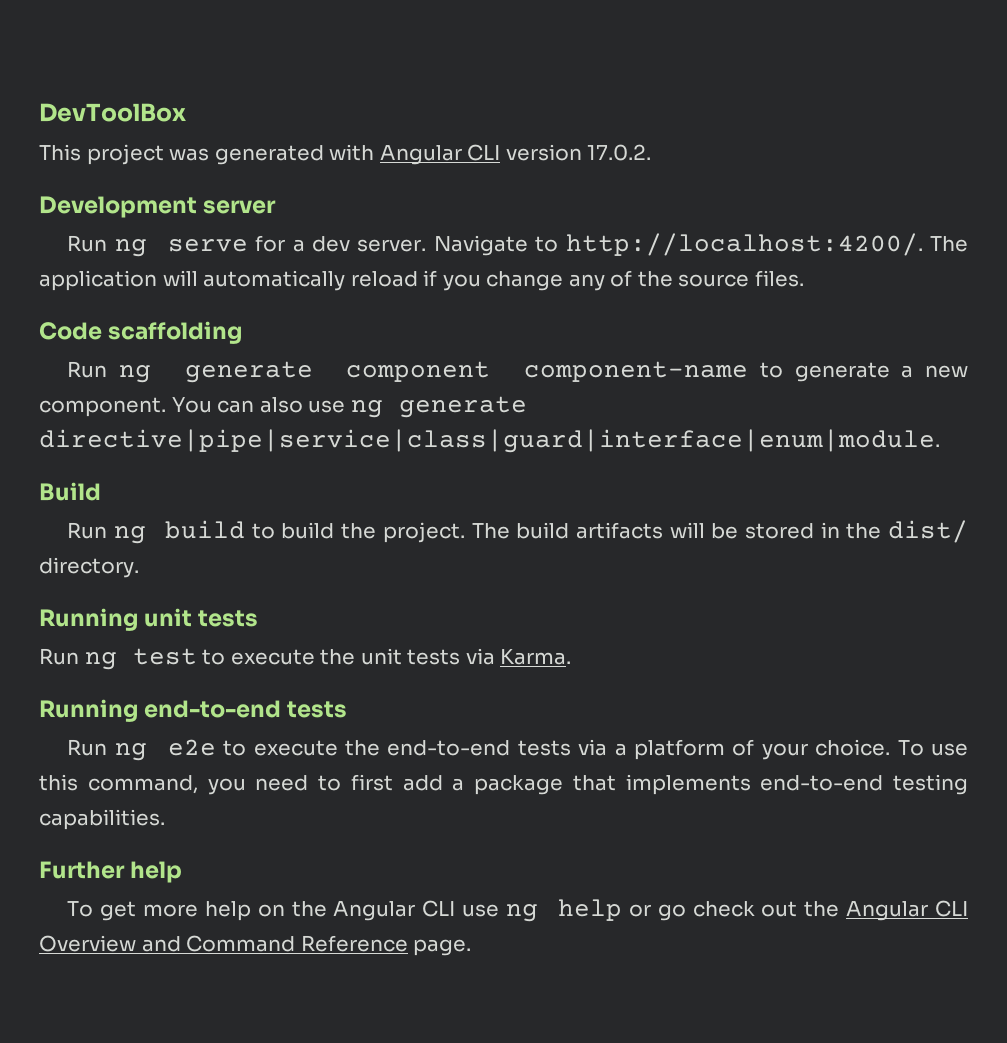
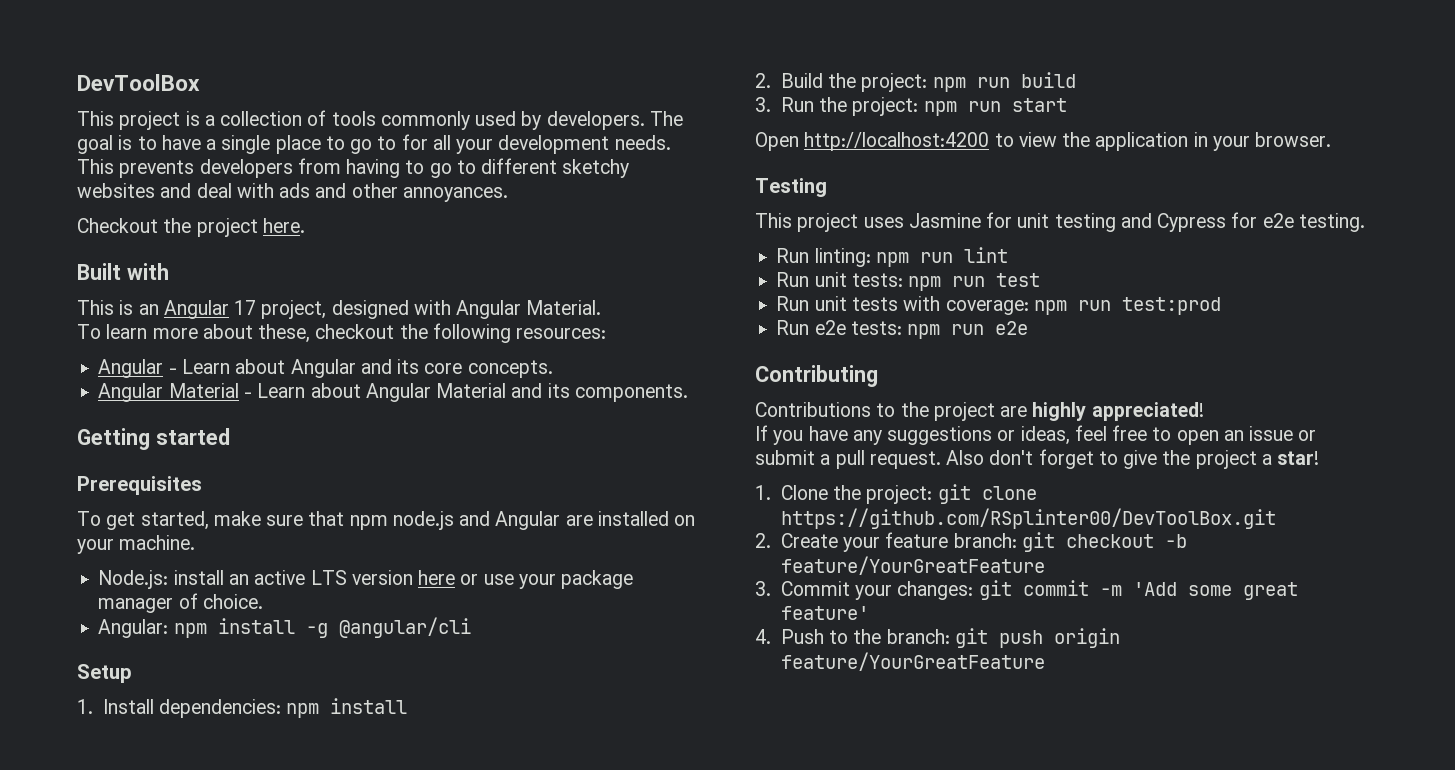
- This project was generated with Angular CLI version 17.0.2.
- Development server
- Run ng serve for a dev server. Navigate to http://localhost:4200/. The application will automatically reload if you change any of the source files.
- Code scaffolding
- Run ng generate component component-name to generate a new component. You can also use ng generate directive|pipe|service|class|guard|interface|enum|module.
- Build
- Run ng build to build the project. The build artifacts will be stored in the dist/ directory.
- Running unit tests
- Run ng test to execute the unit tests via Karma.
- Running end-to-end tests
- Run ng e2e to execute the end-to-end tests via a platform of your choice. To use this command, you need to first add a package that implements end-to-end testing capabilities.
- Further help
- To get more help on the Angular CLI use ng help or go check out the Angular CLI Overview and Command Reference page.
+ This project is a collection of tools commonly used by developers. The goal is to have a single place to go to for all your development needs. This prevents developers from having to go to different sketchy websites and deal with ads and other annoyances.
+ Checkout the project here.
+ Built with
+ This is an Angular 17 project, designed with Angular Material.
+ To learn more about these, checkout the following resources:
+ Angular - Learn about Angular and its core concepts.
+ Angular Material - Learn about Angular Material and its components.
+ Getting started
+ Prerequisites
+ To get started, make sure that npm node.js and Angular are installed on your machine.
+ Node.js: install an active LTS version here or use your package manager of choice.
+ Angular: npm install -g @angular/cli
+ Setup
+ 1. Install dependencies: npm install
+ 2. Build the project: npm run build
+ 3. Run the project: npm run start
+ Open http://localhost:4200 to view the application in your browser.
+ Testing
+ This project uses Jasmine for unit testing and Cypress for e2e testing.
+ Run linting: npm run lint
+ Run unit tests: npm run test
+ Run unit tests with coverage: npm run test:prod
+ Run e2e tests: npm run e2e
+ Contributing
+ Contributions to the project are highly appreciated!
+ If you have any suggestions or ideas, feel free to open an issue or submit a pull request. Also don't forget to give the project a star!
+ 1. Clone the project: git clone https://github.com/RSplinter00/DevToolBox.git
+ 2. Create your feature branch: git checkout -b feature/YourGreatFeature
+ 3. Commit your changes: git commit -m 'Add some great feature'
+ 4. Push to the branch: git push origin feature/YourGreatFeature

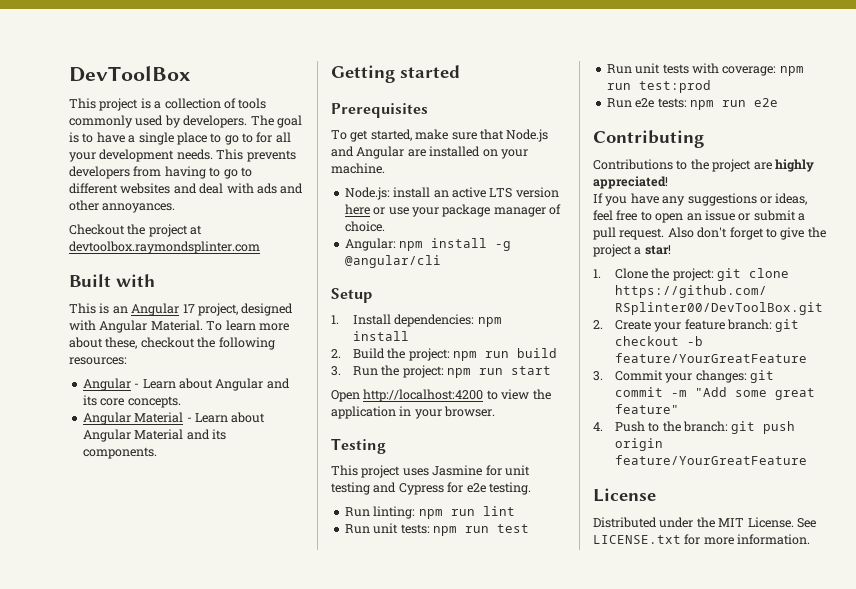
- This prevents developers from having to go to different sketchy websites and deal with ads and other annoyances.
+ This prevents developers from having to go to different websites and deal with ads and other annoyances.
- Checkout the project here.
+ Checkout the project at devtoolbox.raymondsplinter.com
- This is an Angular 17 project, designed with Angular Material.
- To learn more about these, checkout the following resources:
+ This is an Angular 17 project, designed with Angular Material. To learn more about these, checkout the following resources:
- To get started, make sure that npm node.js and Angular are installed on your machine.
+ To get started, make sure that Node.js and Angular are installed on your machine.
- 3. Commit your changes: git commit -m 'Add some great feature'
+ 3. Commit your changes: git commit -m "Add some great feature"
+ License
+ Distributed under the MIT License. See LICENSE.txt for more information.

